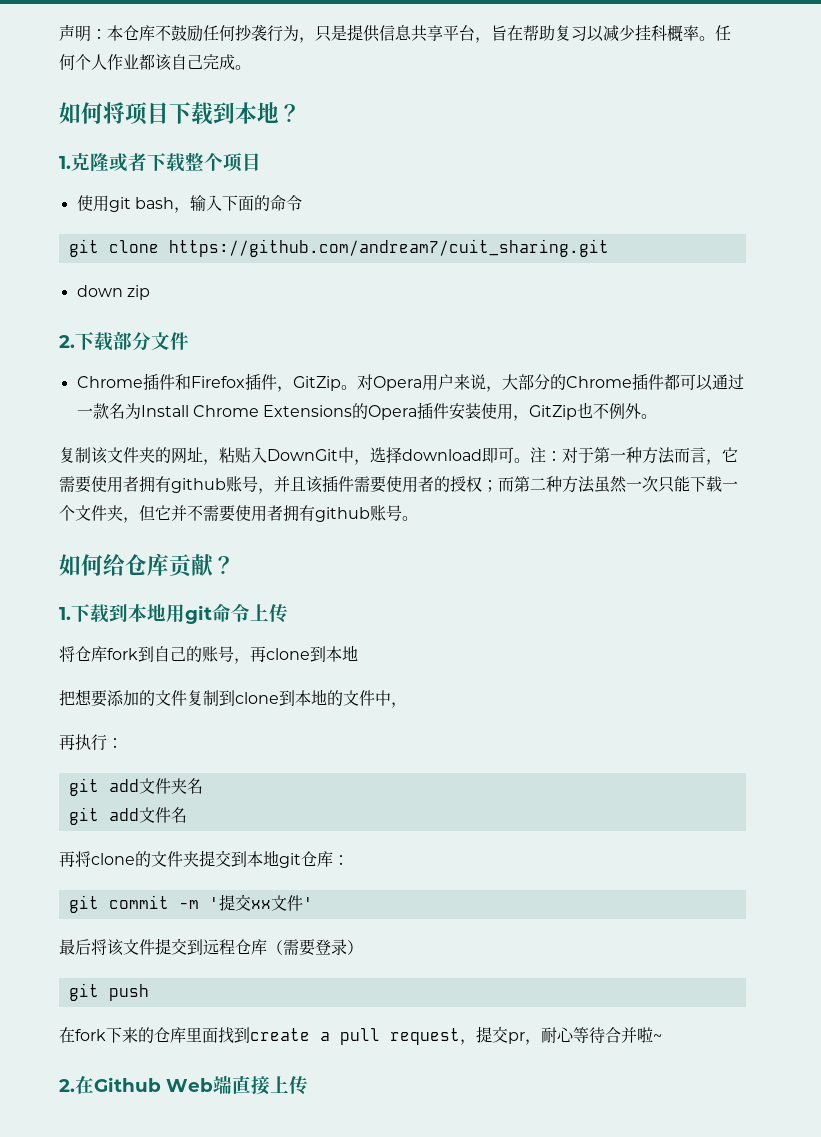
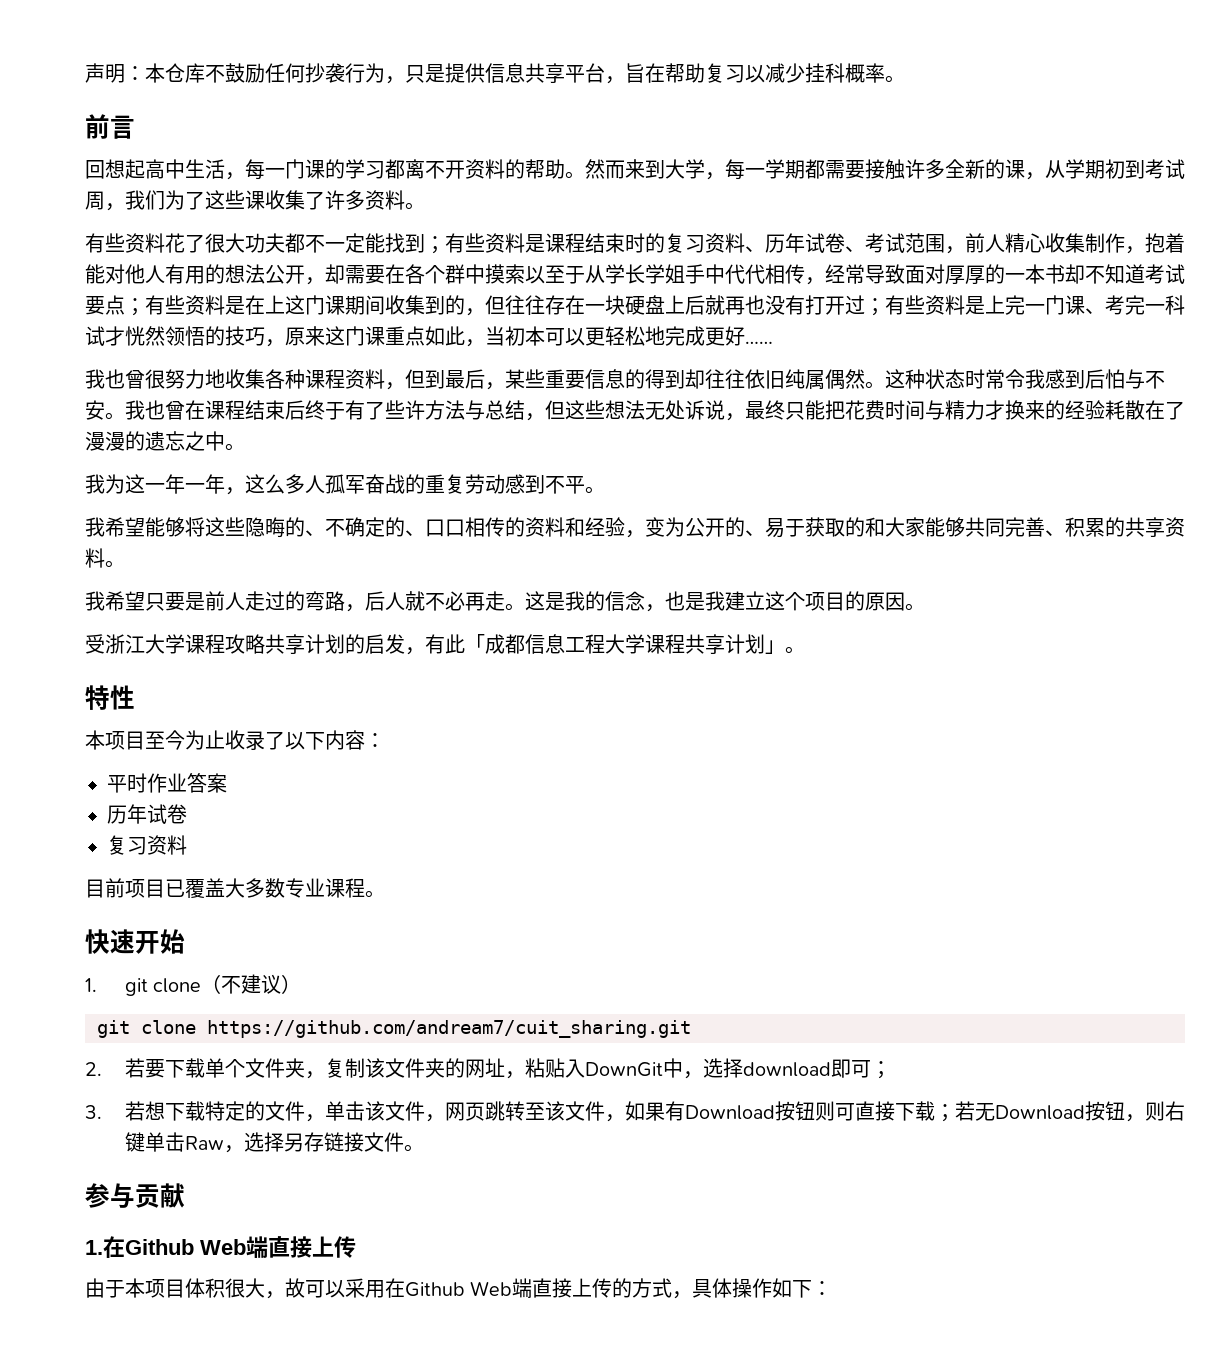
- 声明：本仓库不鼓励任何抄袭行为，只是提供信息共享平台，旨在帮助复习以减少挂科概率。任何个人作业都该自己完成。
- 如何将项目下载到本地？
- 1.克隆或者下载整个项目
- 使用git bash，输入下面的命令
+ 声明：本仓库不鼓励任何抄袭行为，只是提供信息共享平台，旨在帮助复习以减少挂科概率。
+ 前言
+ 回想起高中生活，每一门课的学习都离不开资料的帮助。然而来到大学，每一学期都需要接触许多全新的课，从学期初到考试周，我们为了这些课收集了许多资料。
+ 有些资料花了很大功夫都不一定能找到；有些资料是课程结束时的复习资料、历年试卷、考试范围，前人精心收集制作，抱着能对他人有用的想法公开，却需要在各个群中摸索以至于从学长学姐手中代代相传，经常导致面对厚厚的一本书却不知道考试要点；有些资料是在上这门课期间收集到的，但往往存在一块硬盘上后就再也没有打开过；有些资料是上完一门课、考完一科试才恍然领悟的技巧，原来这门课重点如此，当初本可以更轻松地完成更好……
+ 我也曾很努力地收集各种课程资料，但到最后，某些重要信息的得到却往往依旧纯属偶然。这种状态时常令我感到后怕与不安。我也曾在课程结束后终于有了些许方法与总结，但这些想法无处诉说，最终只能把花费时间与精力才换来的经验耗散在了漫漫的遗忘之中。
+ 我为这一年一年，这么多人孤军奋战的重复劳动感到不平。
+ 我希望能够将这些隐晦的、不确定的、口口相传的资料和经验，变为公开的、易于获取的和大家能够共同完善、积累的共享资料。
+ 我希望只要是前人走过的弯路，后人就不必再走。这是我的信念，也是我建立这个项目的原因。
+ 受浙江大学课程攻略共享计划的启发，有此「成都信息工程大学课程共享计划」。
+ 特性
+ 本项目至今为止收录了以下内容：
+ 平时作业答案
+ 历年试卷
+ 复习资料
+ 目前项目已覆盖大多数专业课程。
+ 快速开始
+ 1. git clone（不建议）
  git clone https://github.com/andream7/cuit_sharing.git
- down zip
- 2.下载部分文件
- Chrome插件和Firefox插件，GitZip。对Opera用户来说，大部分的Chrome插件都可以通过一款名为Install Chrome Extensions的Opera插件安装使用，GitZip也不例外。
- 复制该文件夹的网址，粘贴入DownGit中，选择download即可。注：对于第一种方法而言，它需要使用者拥有github账号，并且该插件需要使用者的授权；而第二种方法虽然一次只能下载一个文件夹，但它并不需要使用者拥有github账号。
- 如何给仓库贡献？
- 1.下载到本地用git命令上传
- 将仓库fork到自己的账号，再clone到本地
- 把想要添加的文件复制到clone到本地的文件中，
- 再执行：
- git add文件夹名
- git add文件名
- 再将clone的文件夹提交到本地git仓库：
- git commit -m '提交xx文件'
- 最后将该文件提交到远程仓库（需要登录）
- git push
- 在fork下来的仓库里面找到create a pull request，提交pr，耐心等待合并啦~
- 2.在Github Web端直接上传
+ 2.若要下载单个文件夹，复制该文件夹的网址，粘贴入DownGit中，选择download即可；
+ 3.若想下载特定的文件，单击该文件，网页跳转至该文件，如果有Download按钮则可直接下载；若无Download按钮，则右键单击Raw，选择另存链接文件。
+ 参与贡献
+ 1.在Github Web端直接上传
+ 由于本项目体积很大，故可以采用在Github Web端直接上传的方式，具体操作如下：

